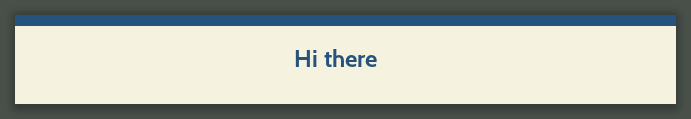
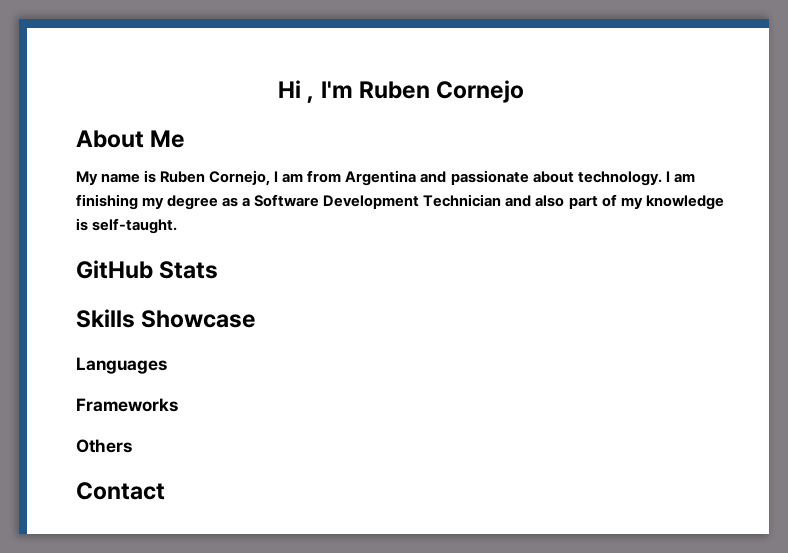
- Hi there
+ Hi , I'm Ruben Cornejo
+ About Me
+ My name is Ruben Cornejo, I am from Argentina and passionate about technology. I am finishing my degree as a Software Development Technician and also part of my knowledge is self-taught.
+ GitHub Stats
+ Skills Showcase
+ Languages
+ Frameworks
+ Others
+ Contact

